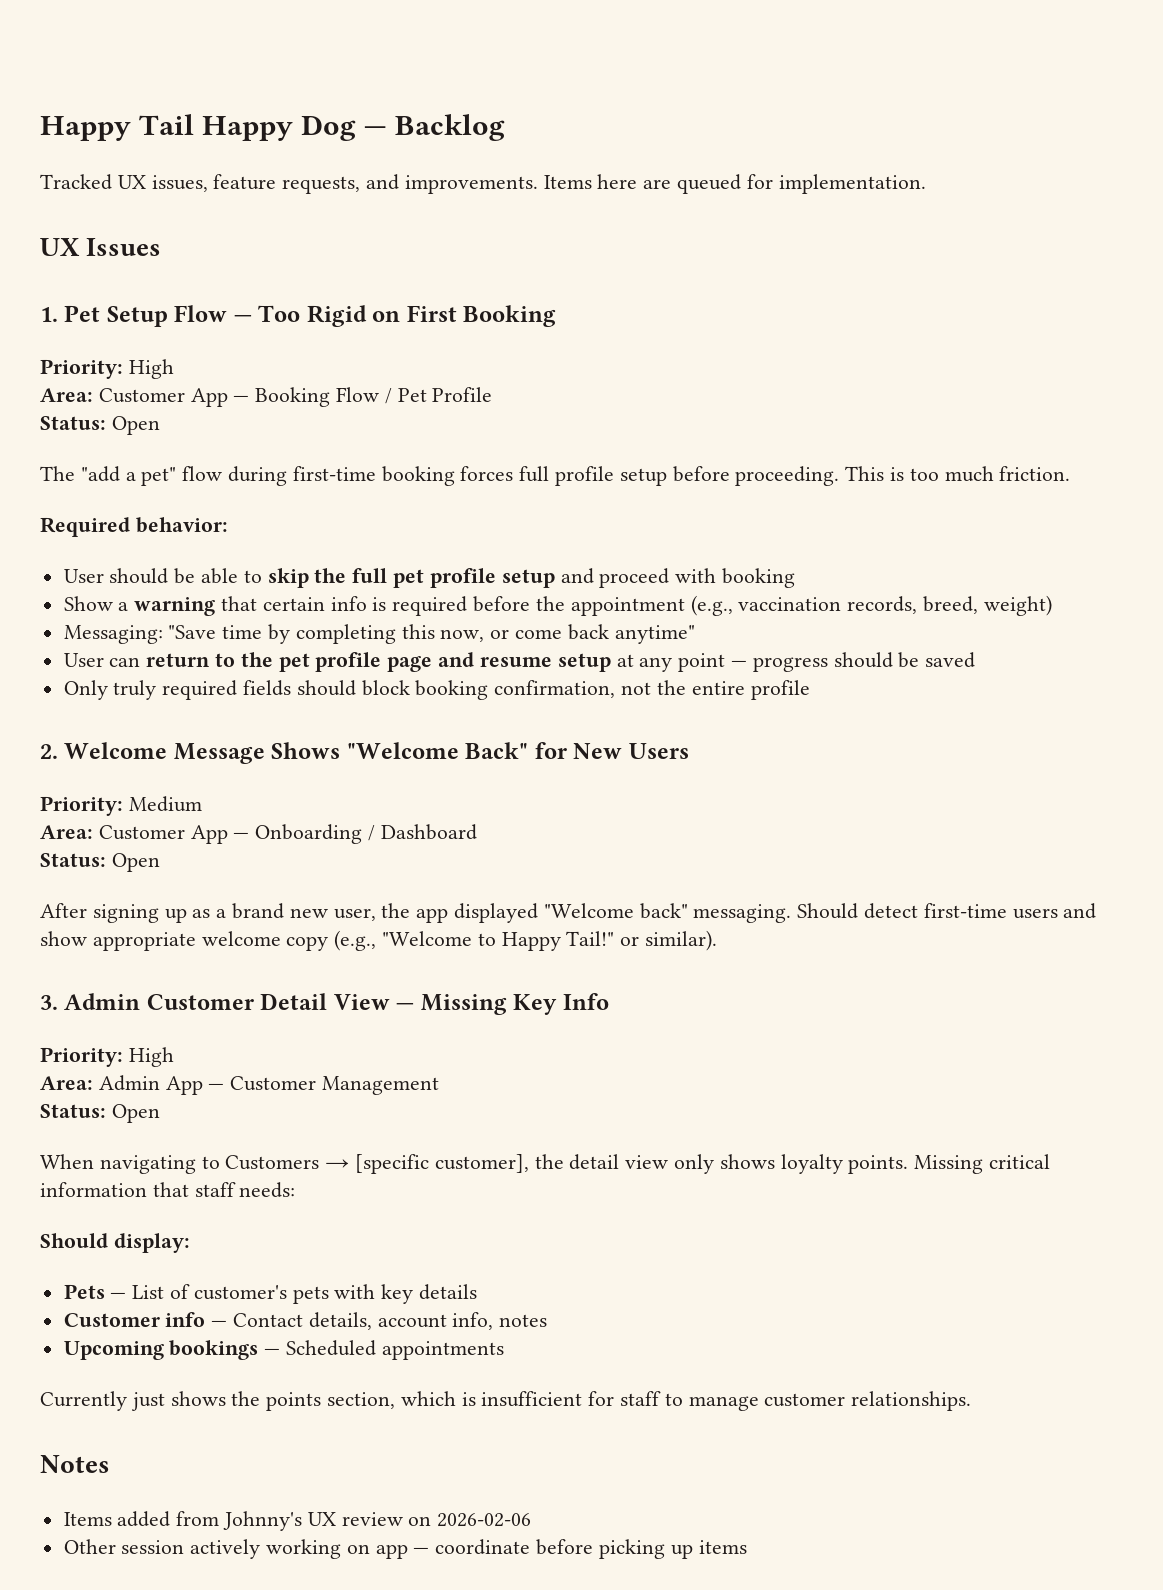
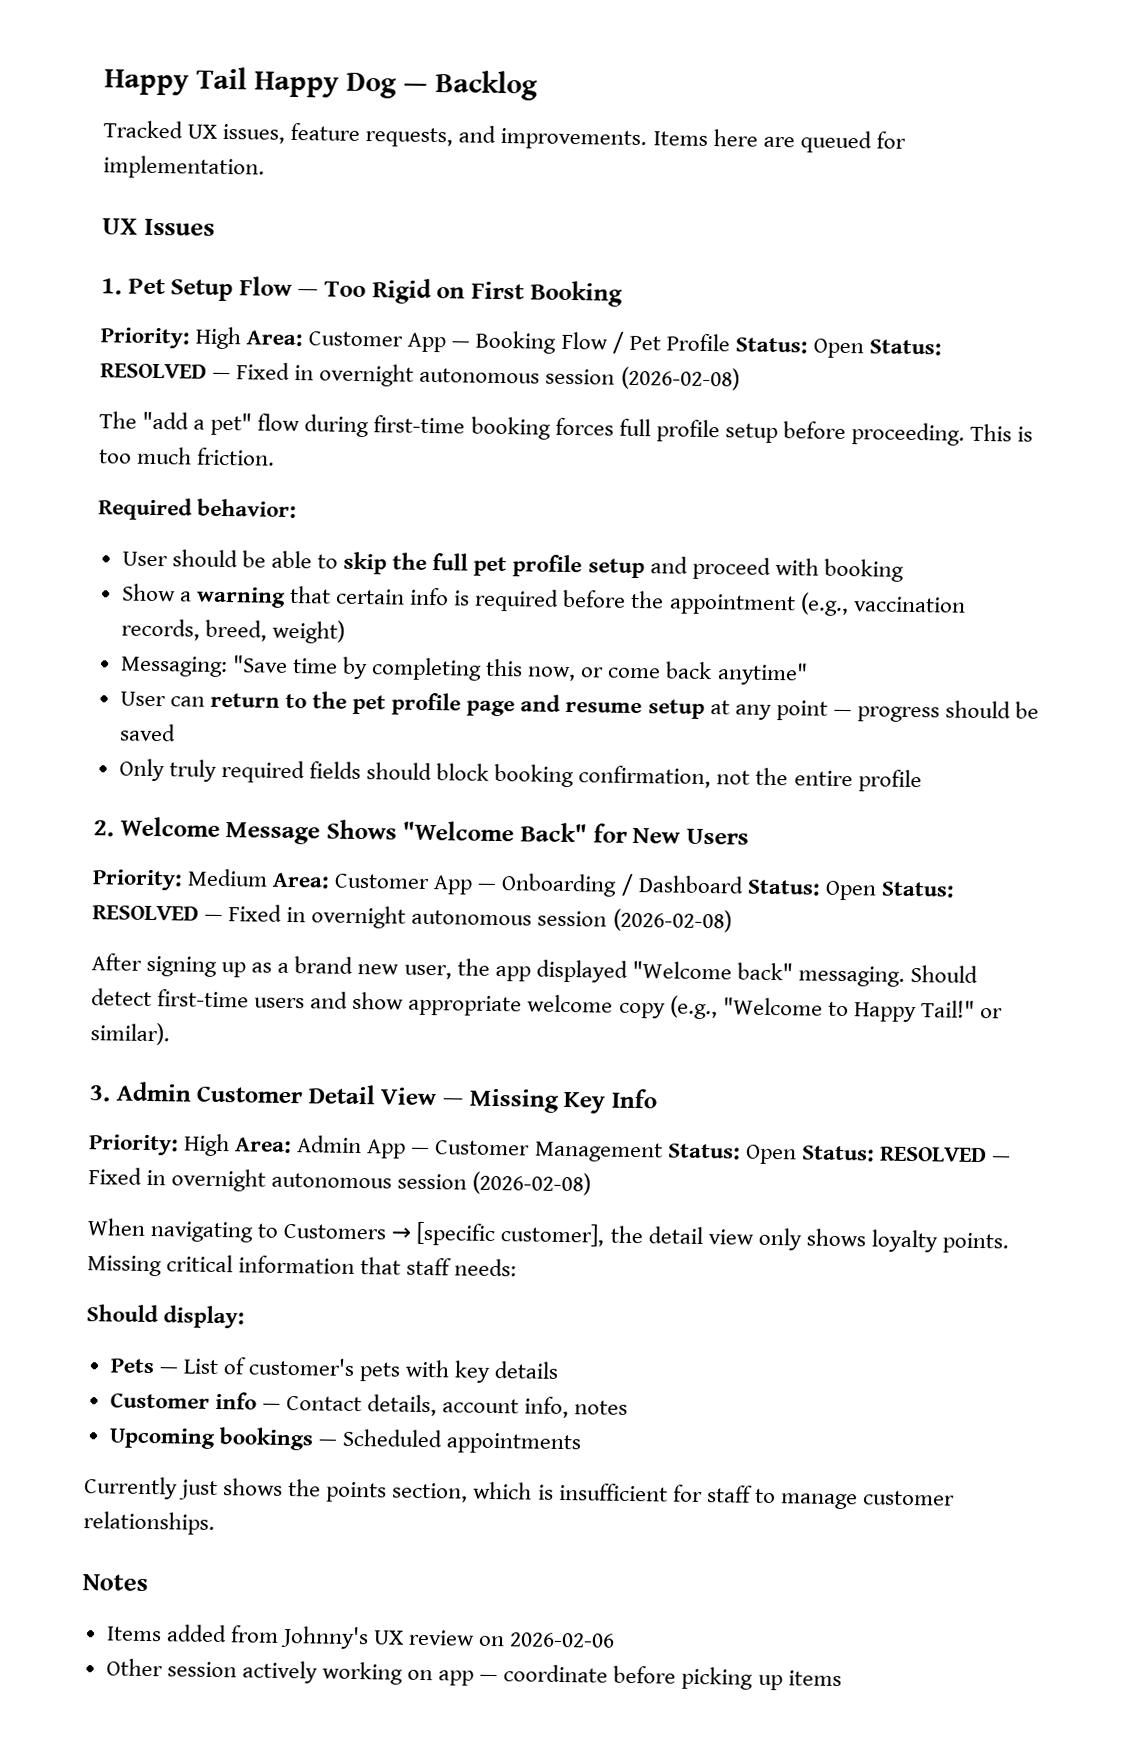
  1. Pet Setup Flow — Too Rigid on First Booking
- Priority: High
- Area: Customer App — Booking Flow / Pet Profile
- Status: Open
+ Priority: High Area: Customer App — Booking Flow / Pet Profile Status: Open Status: RESOLVED — Fixed in overnight autonomous session (2026-02-08)
- Priority: Medium
- Area: Customer App — Onboarding / Dashboard
- Status: Open
+ Priority: Medium Area: Customer App — Onboarding / Dashboard Status: Open Status: RESOLVED — Fixed in overnight autonomous session (2026-02-08)
  3. Admin Customer Detail View — Missing Key Info
- Priority: High
- Area: Admin App — Customer Management
- Status: Open
+ Priority: High Area: Admin App — Customer Management Status: Open Status: RESOLVED — Fixed in overnight autonomous session (2026-02-08)

